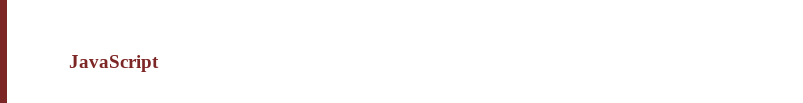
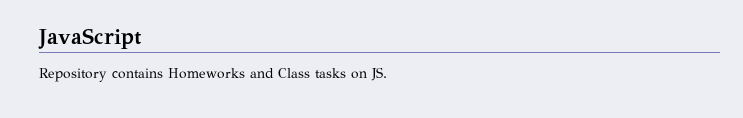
+ Repository contains Homeworks and Class tasks on JS.

